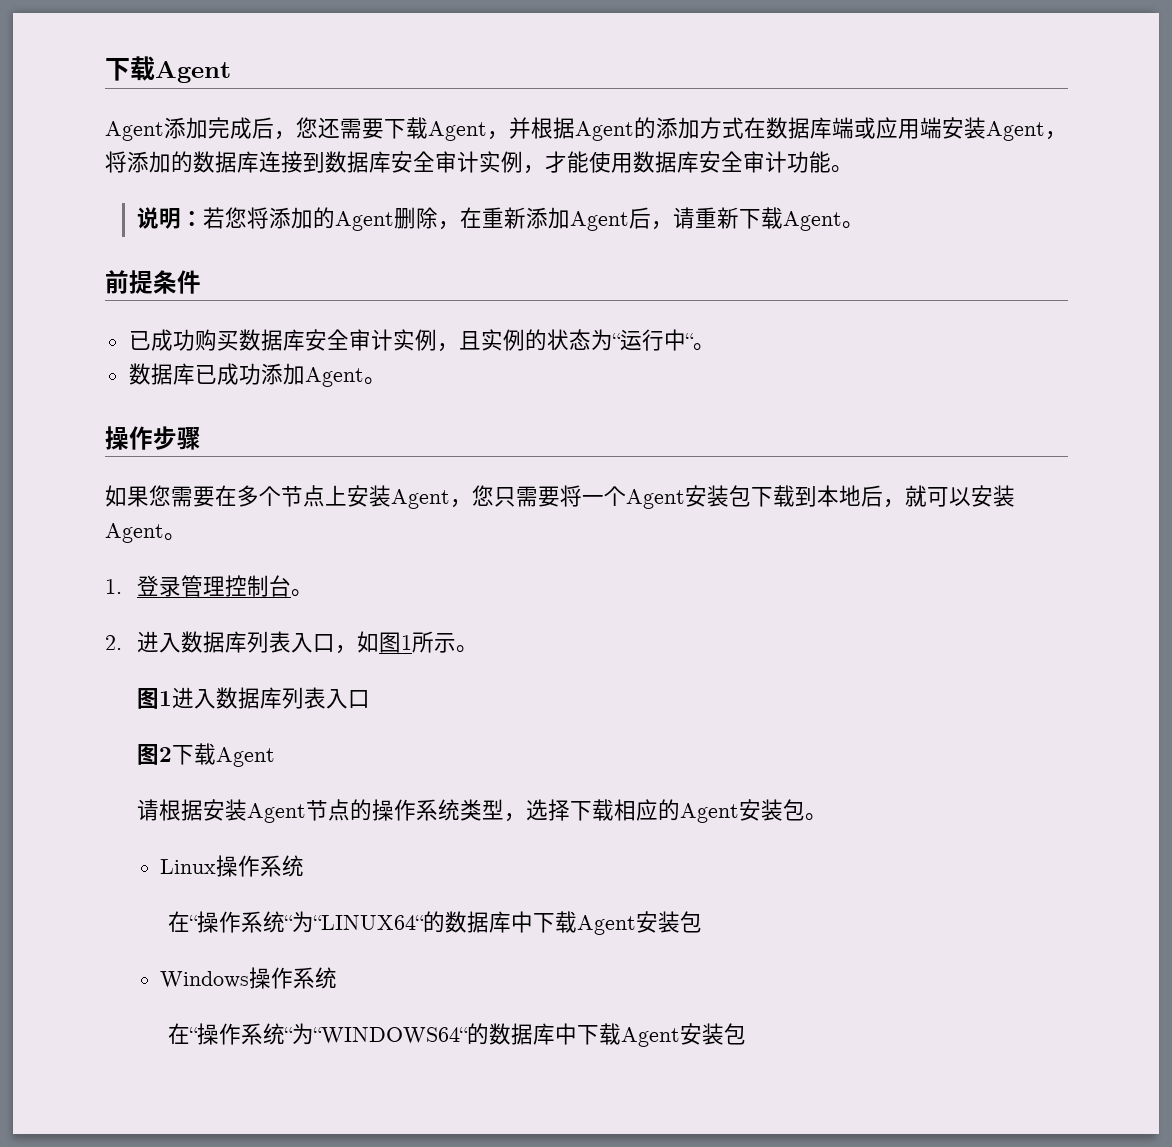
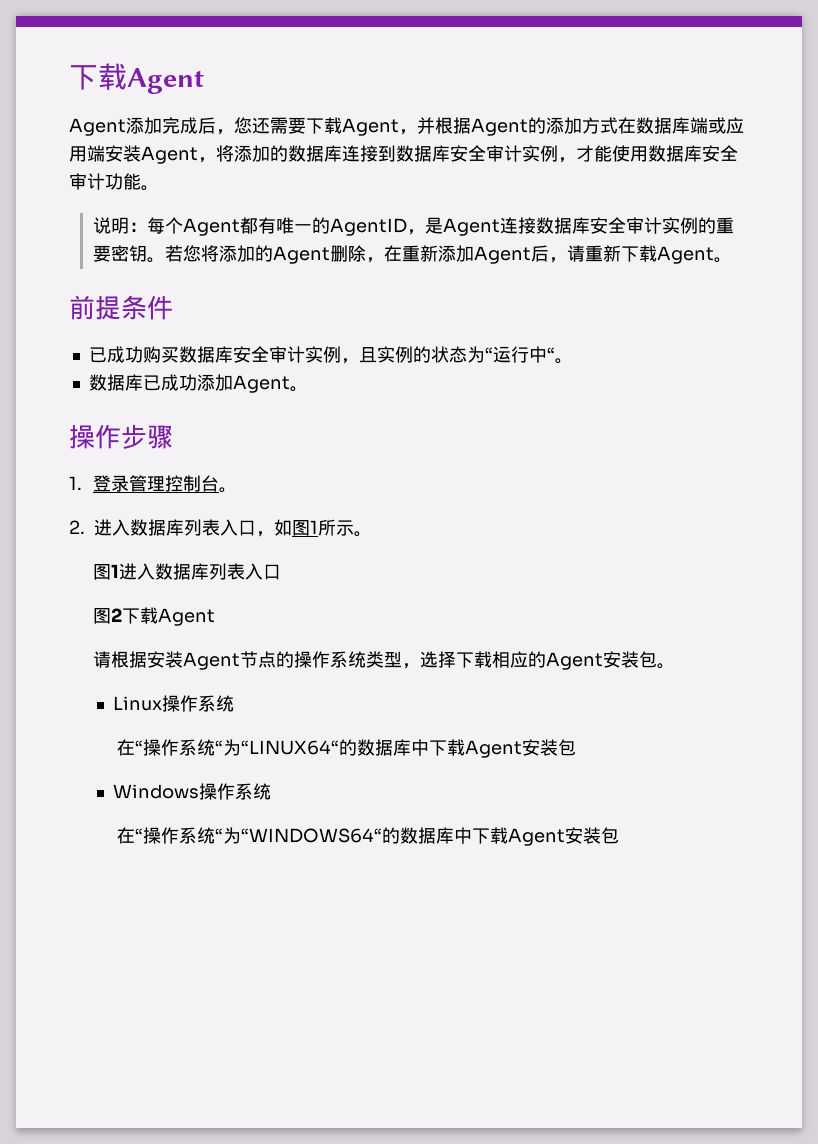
- 说明：若您将添加的Agent删除，在重新添加Agent后，请重新下载Agent。
+ 说明：每个Agent都有唯一的AgentID，是Agent连接数据库安全审计实例的重要密钥。若您将添加的Agent删除，在重新添加Agent后，请重新下载Agent。
- 如果您需要在多个节点上安装Agent，您只需要将一个Agent安装包下载到本地后，就可以安装Agent。

